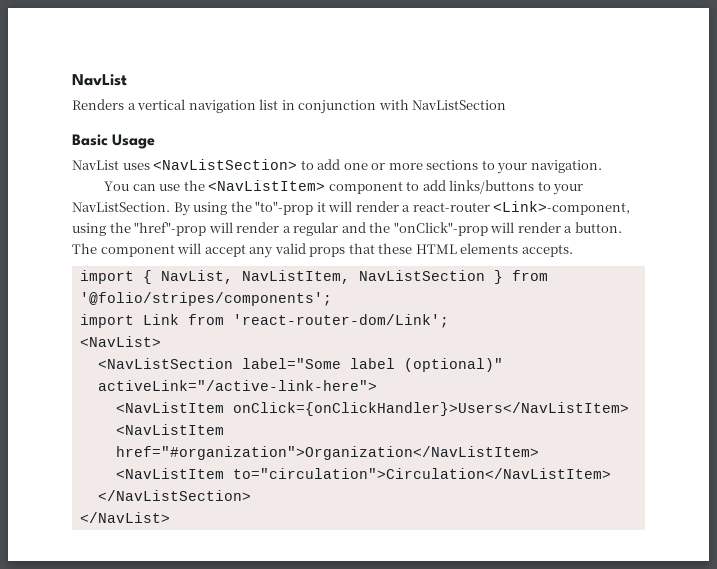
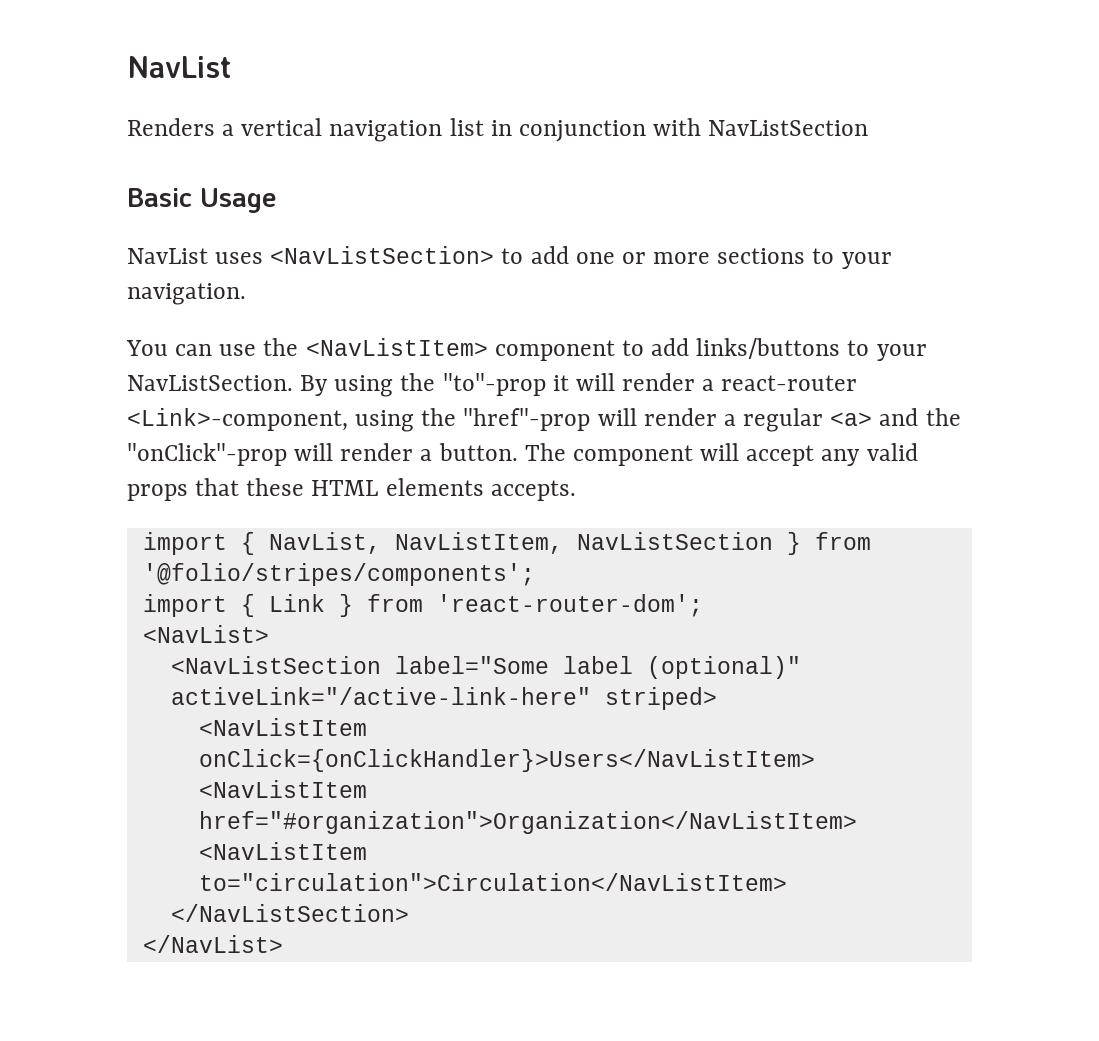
- By using the "to"-prop it will render a react-router <Link>-component, using the "href"-prop will render a regular and the "onClick"-prop will render a button.
+ By using the "to"-prop it will render a react-router <Link>-component, using the "href"-prop will render a regular <a> and the "onClick"-prop will render a button.
- import Link from 'react-router-dom/Link';
+ import { Link } from 'react-router-dom';
- <NavListSection label="Some label (optional)" activeLink="/active-link-here">
+ <NavListSection label="Some label (optional)" activeLink="/active-link-here" striped>

